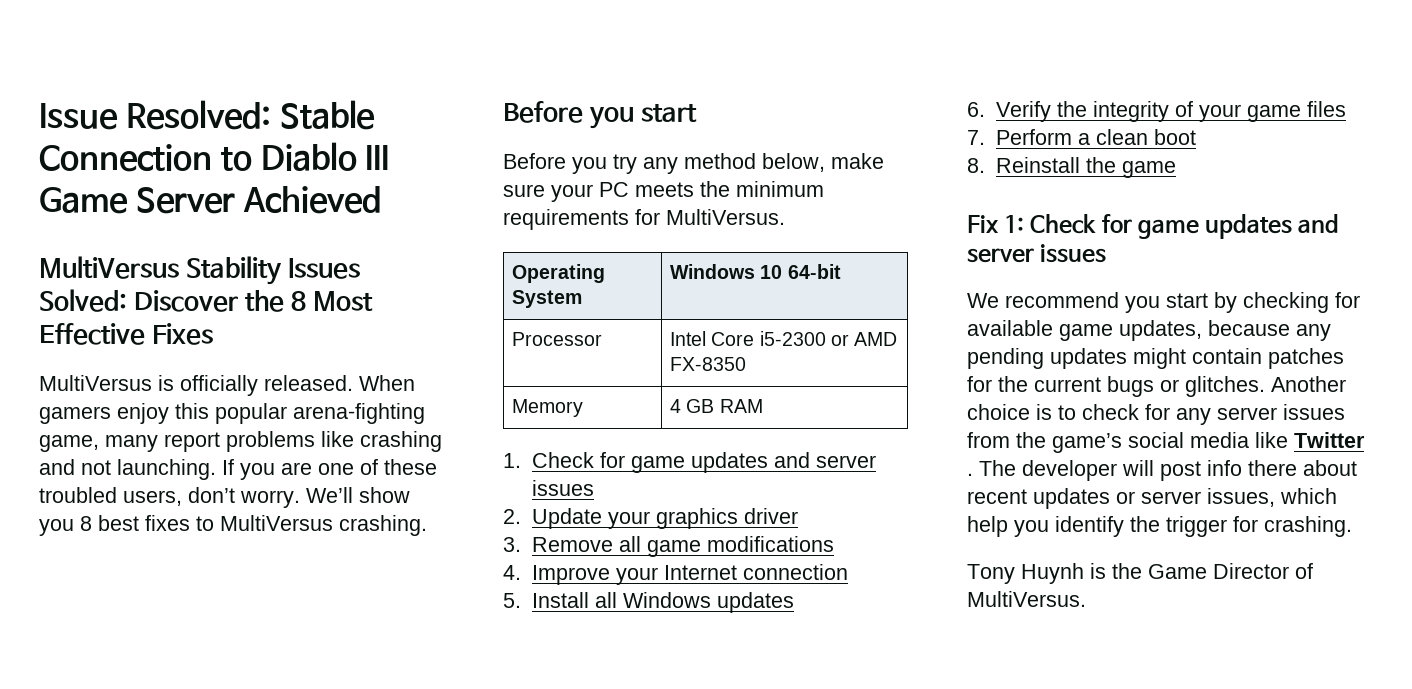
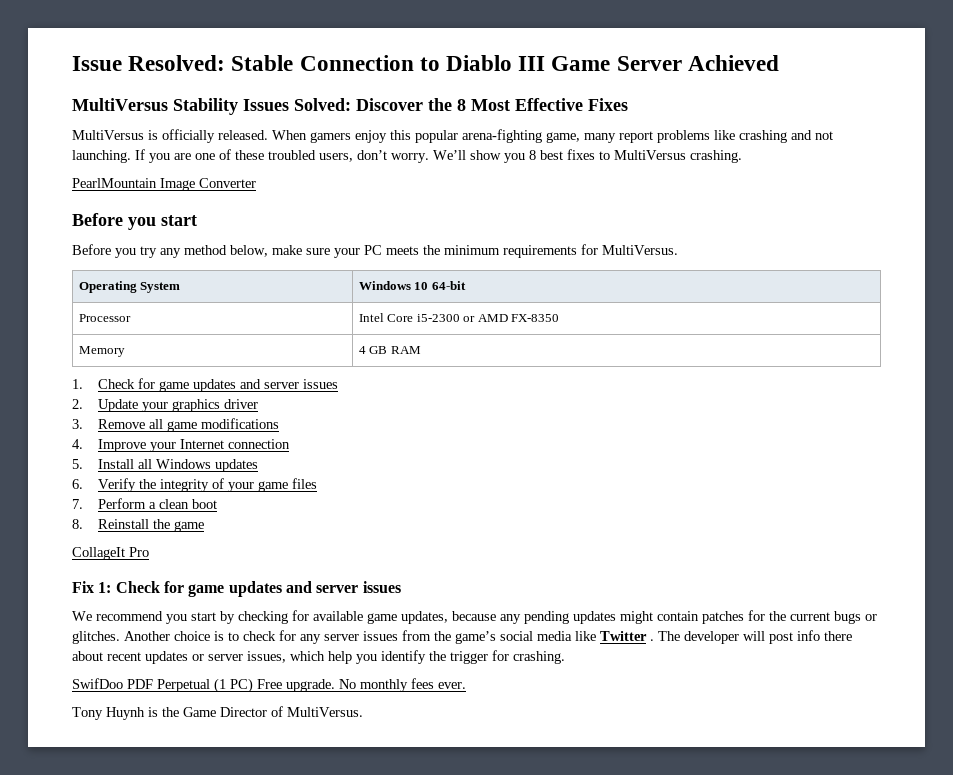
+ PearlMountain Image Converter
+ CollageIt Pro
+ SwifDoo PDF Perpetual (1 PC) Free upgrade. No monthly fees ever.

